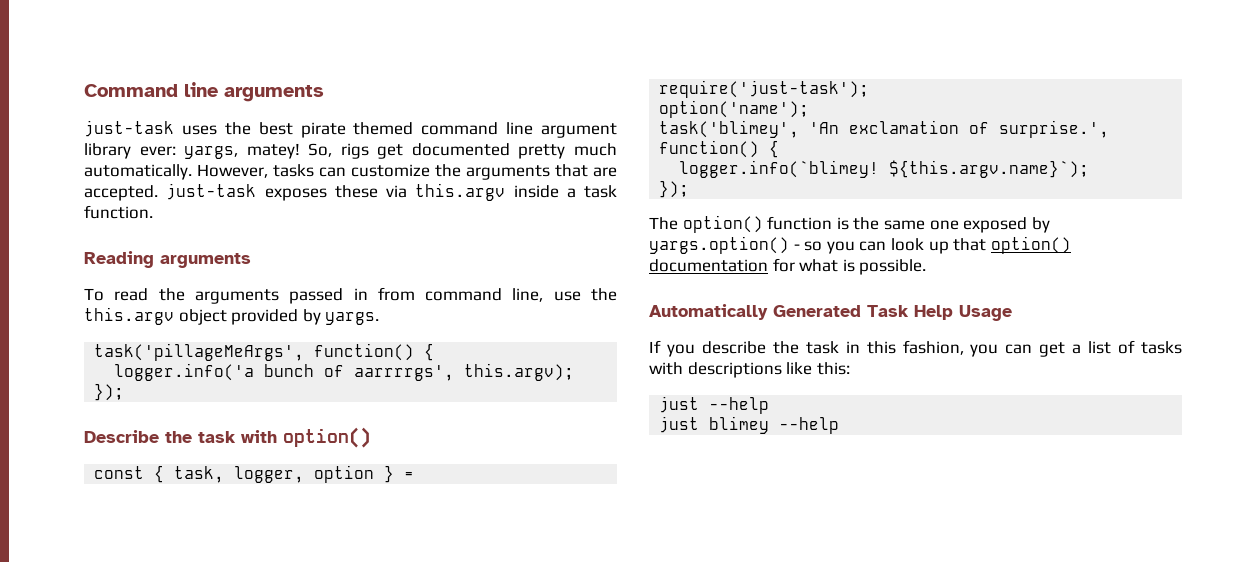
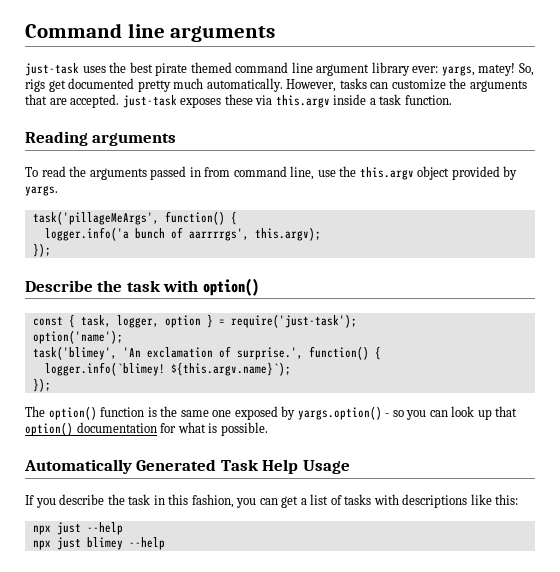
- just --help
+ npx just --help
- just blimey --help
+ npx just blimey --help

